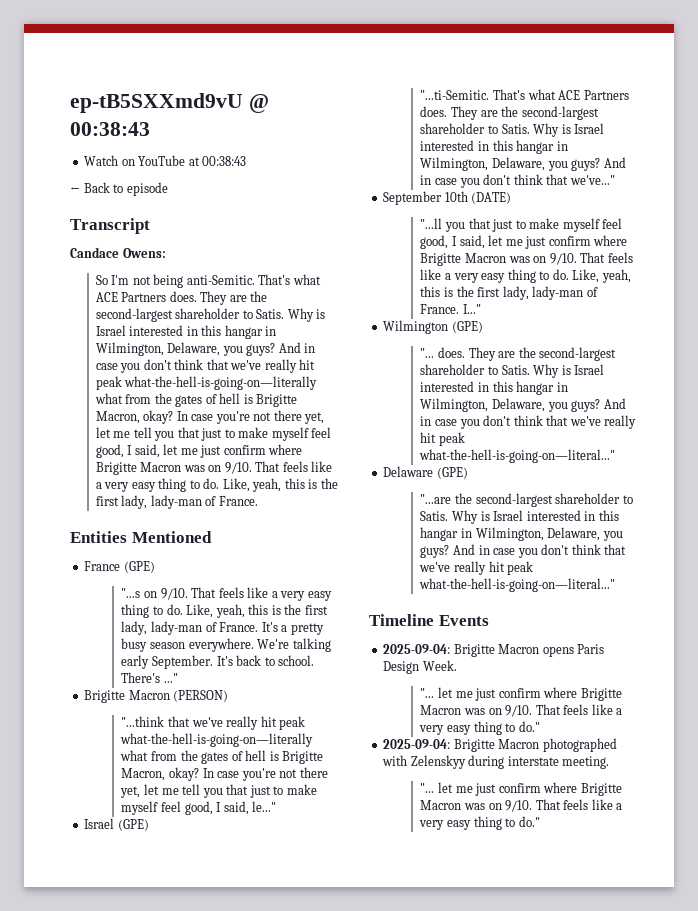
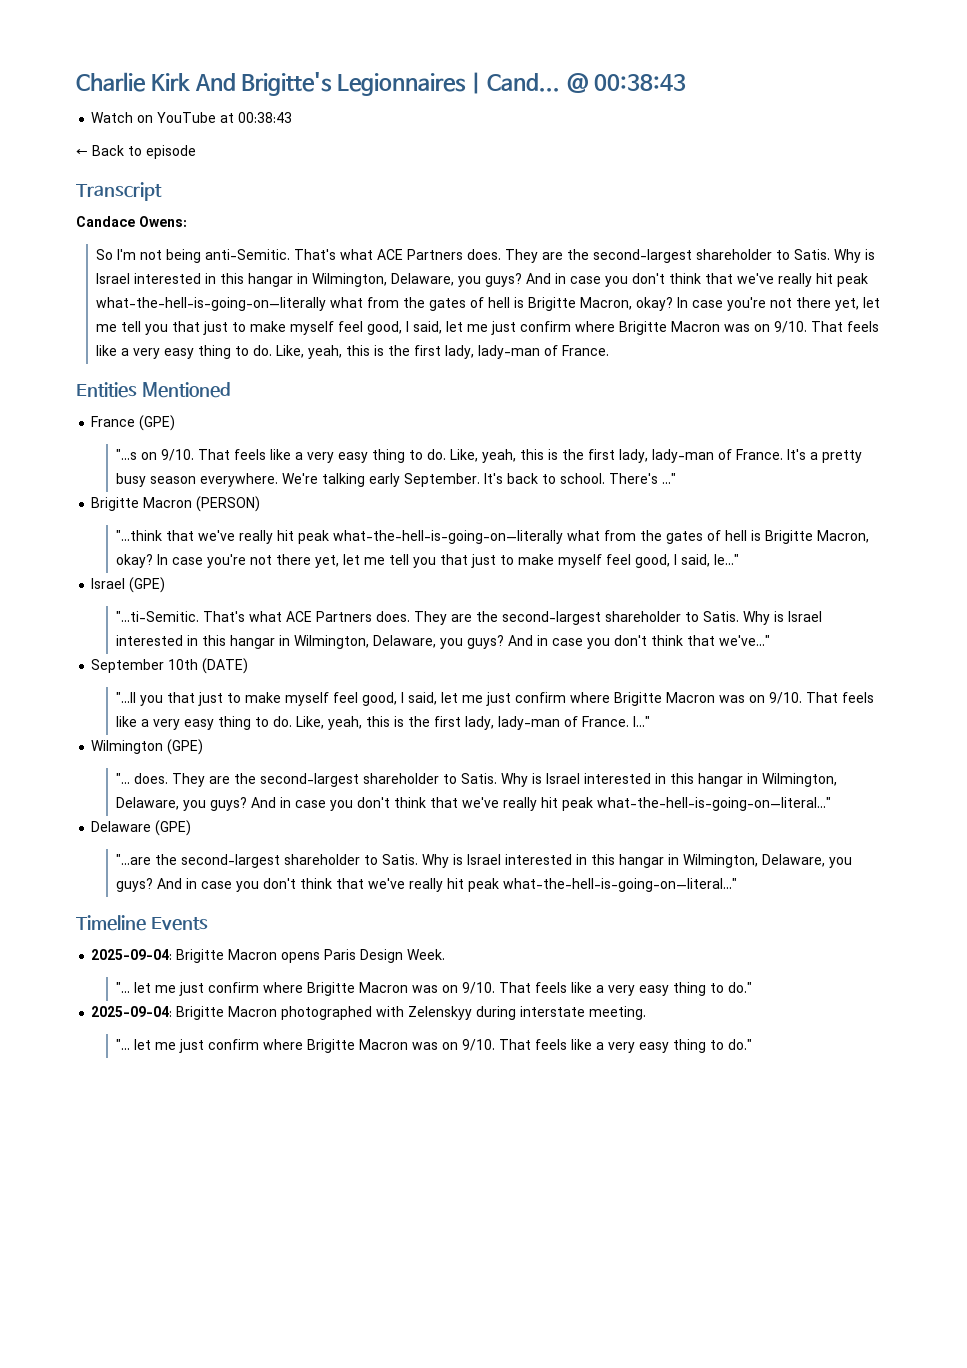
- ep-tB5SXXmd9vU @ 00:38:43
+ Charlie Kirk And Brigitte's Legionnaires | Cand... @ 00:38:43

